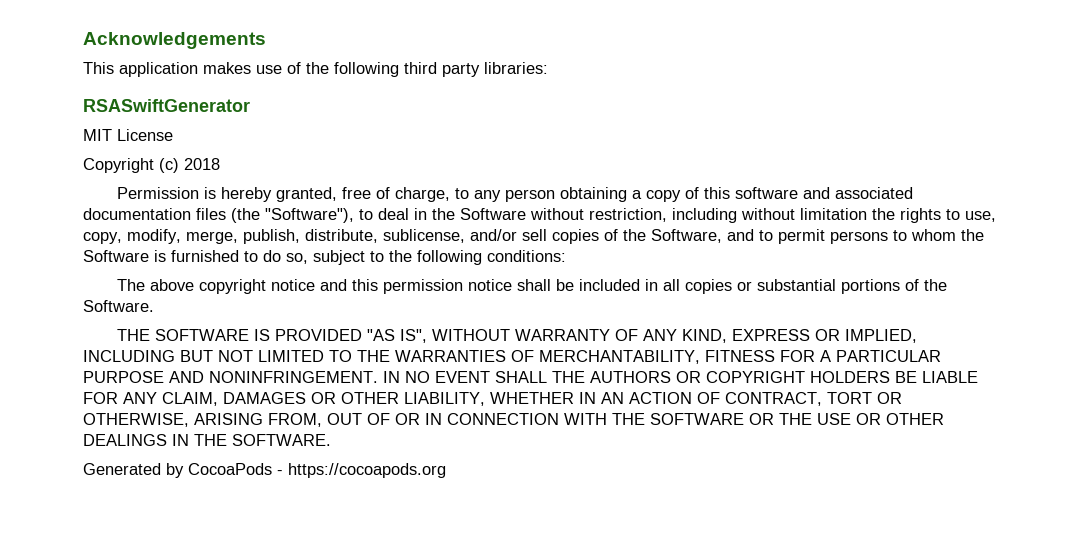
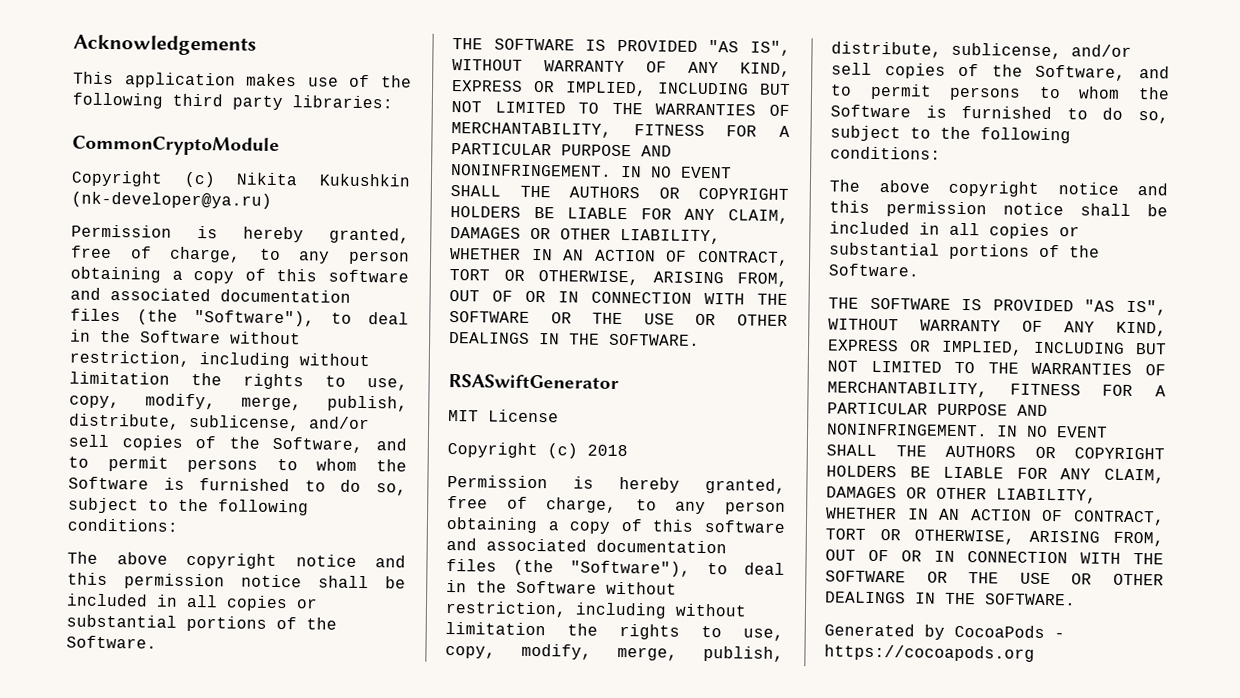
+ CommonCryptoModule
+ Copyright (c) Nikita Kukushkin (nk-developer@ya.ru)
+ Permission is hereby granted, free of charge, to any person obtaining a copy of this software and associated documentation files (the "Software"), to deal in the Software without restriction, including without limitation the rights to use, copy, modify, merge, publish, distribute, sublicense, and/or sell copies of the Software, and to permit persons to whom the Software is furnished to do so, subject to the following conditions:
+ The above copyright notice and this permission notice shall be included in all copies or substantial portions of the Software.
+ THE SOFTWARE IS PROVIDED "AS IS", WITHOUT WARRANTY OF ANY KIND, EXPRESS OR IMPLIED, INCLUDING BUT NOT LIMITED TO THE WARRANTIES OF MERCHANTABILITY, FITNESS FOR A PARTICULAR PURPOSE AND NONINFRINGEMENT. IN NO EVENT SHALL THE AUTHORS OR COPYRIGHT HOLDERS BE LIABLE FOR ANY CLAIM, DAMAGES OR OTHER LIABILITY, WHETHER IN AN ACTION OF CONTRACT, TORT OR OTHERWISE, ARISING FROM, OUT OF OR IN CONNECTION WITH THE SOFTWARE OR THE USE OR OTHER DEALINGS IN THE SOFTWARE.

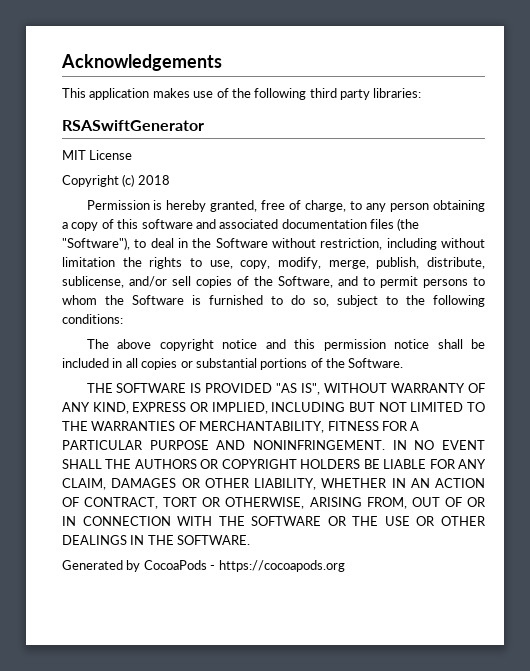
- CommonCryptoModule
- Copyright (c) Nikita Kukushkin (nk-developer@ya.ru)
- Permission is hereby granted, free of charge, to any person obtaining a copy of this software and associated documentation files (the "Software"), to deal in the Software without restriction, including without limitation the rights to use, copy, modify, merge, publish, distribute, sublicense, and/or sell copies of the Software, and to permit persons to whom the Software is furnished to do so, subject to the following conditions:
- The above copyright notice and this permission notice shall be included in all copies or substantial portions of the Software.
- THE SOFTWARE IS PROVIDED "AS IS", WITHOUT WARRANTY OF ANY KIND, EXPRESS OR IMPLIED, INCLUDING BUT NOT LIMITED TO THE WARRANTIES OF MERCHANTABILITY, FITNESS FOR A PARTICULAR PURPOSE AND NONINFRINGEMENT. IN NO EVENT SHALL THE AUTHORS OR COPYRIGHT HOLDERS BE LIABLE FOR ANY CLAIM, DAMAGES OR OTHER LIABILITY, WHETHER IN AN ACTION OF CONTRACT, TORT OR OTHERWISE, ARISING FROM, OUT OF OR IN CONNECTION WITH THE SOFTWARE OR THE USE OR OTHER DEALINGS IN THE SOFTWARE.

